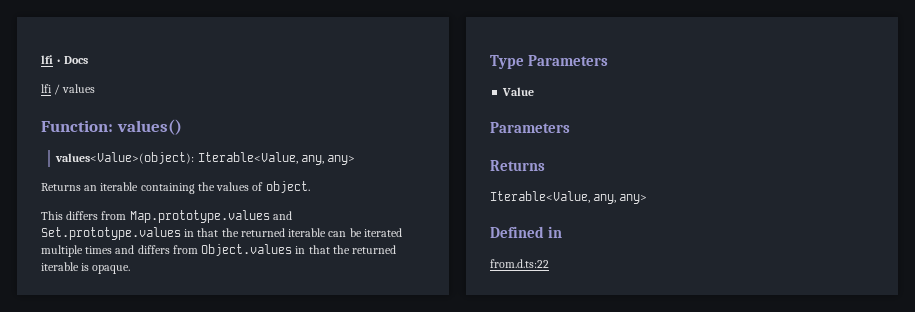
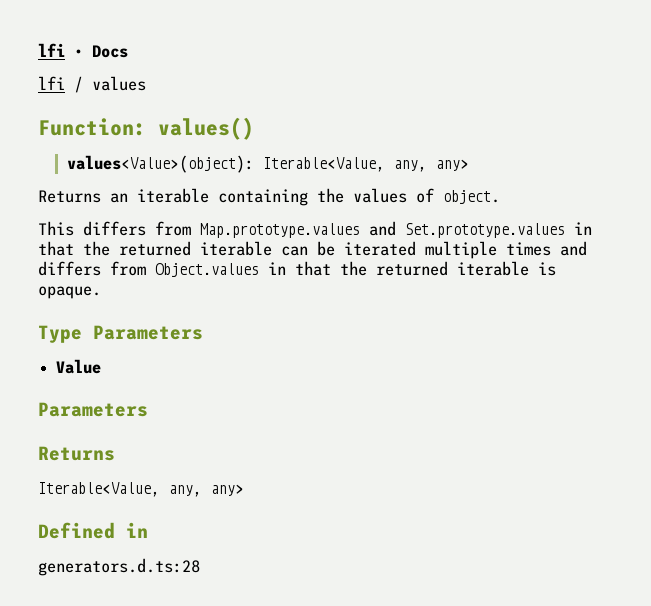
- from.d.ts:22
+ generators.d.ts:28

